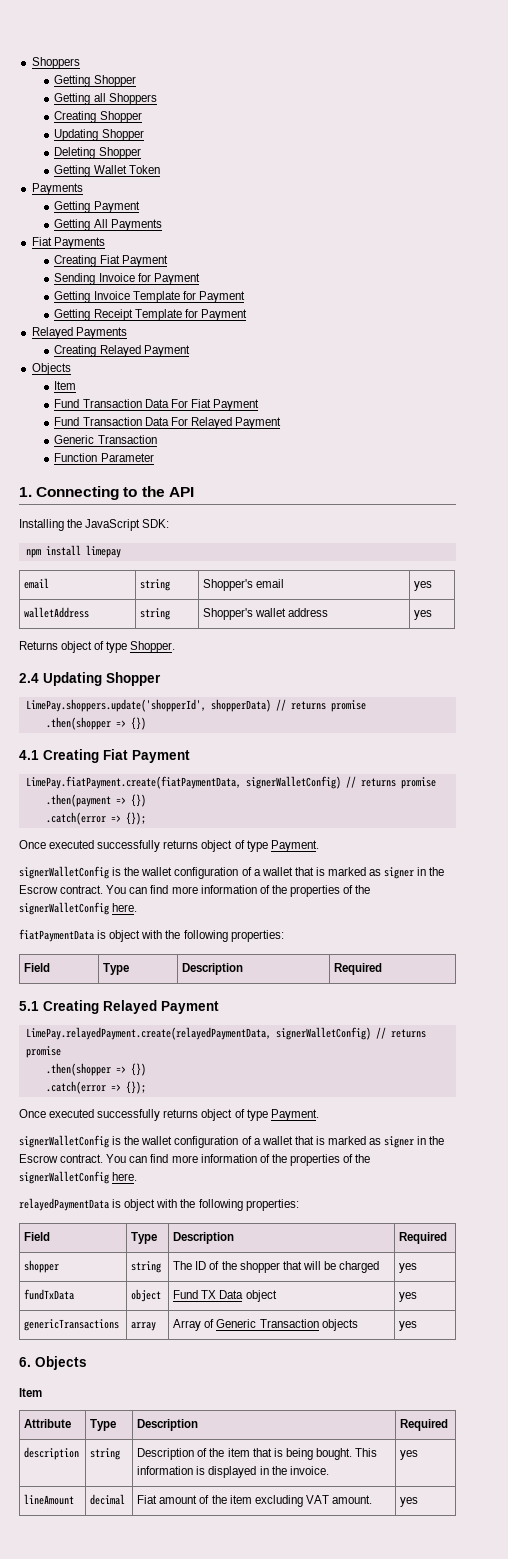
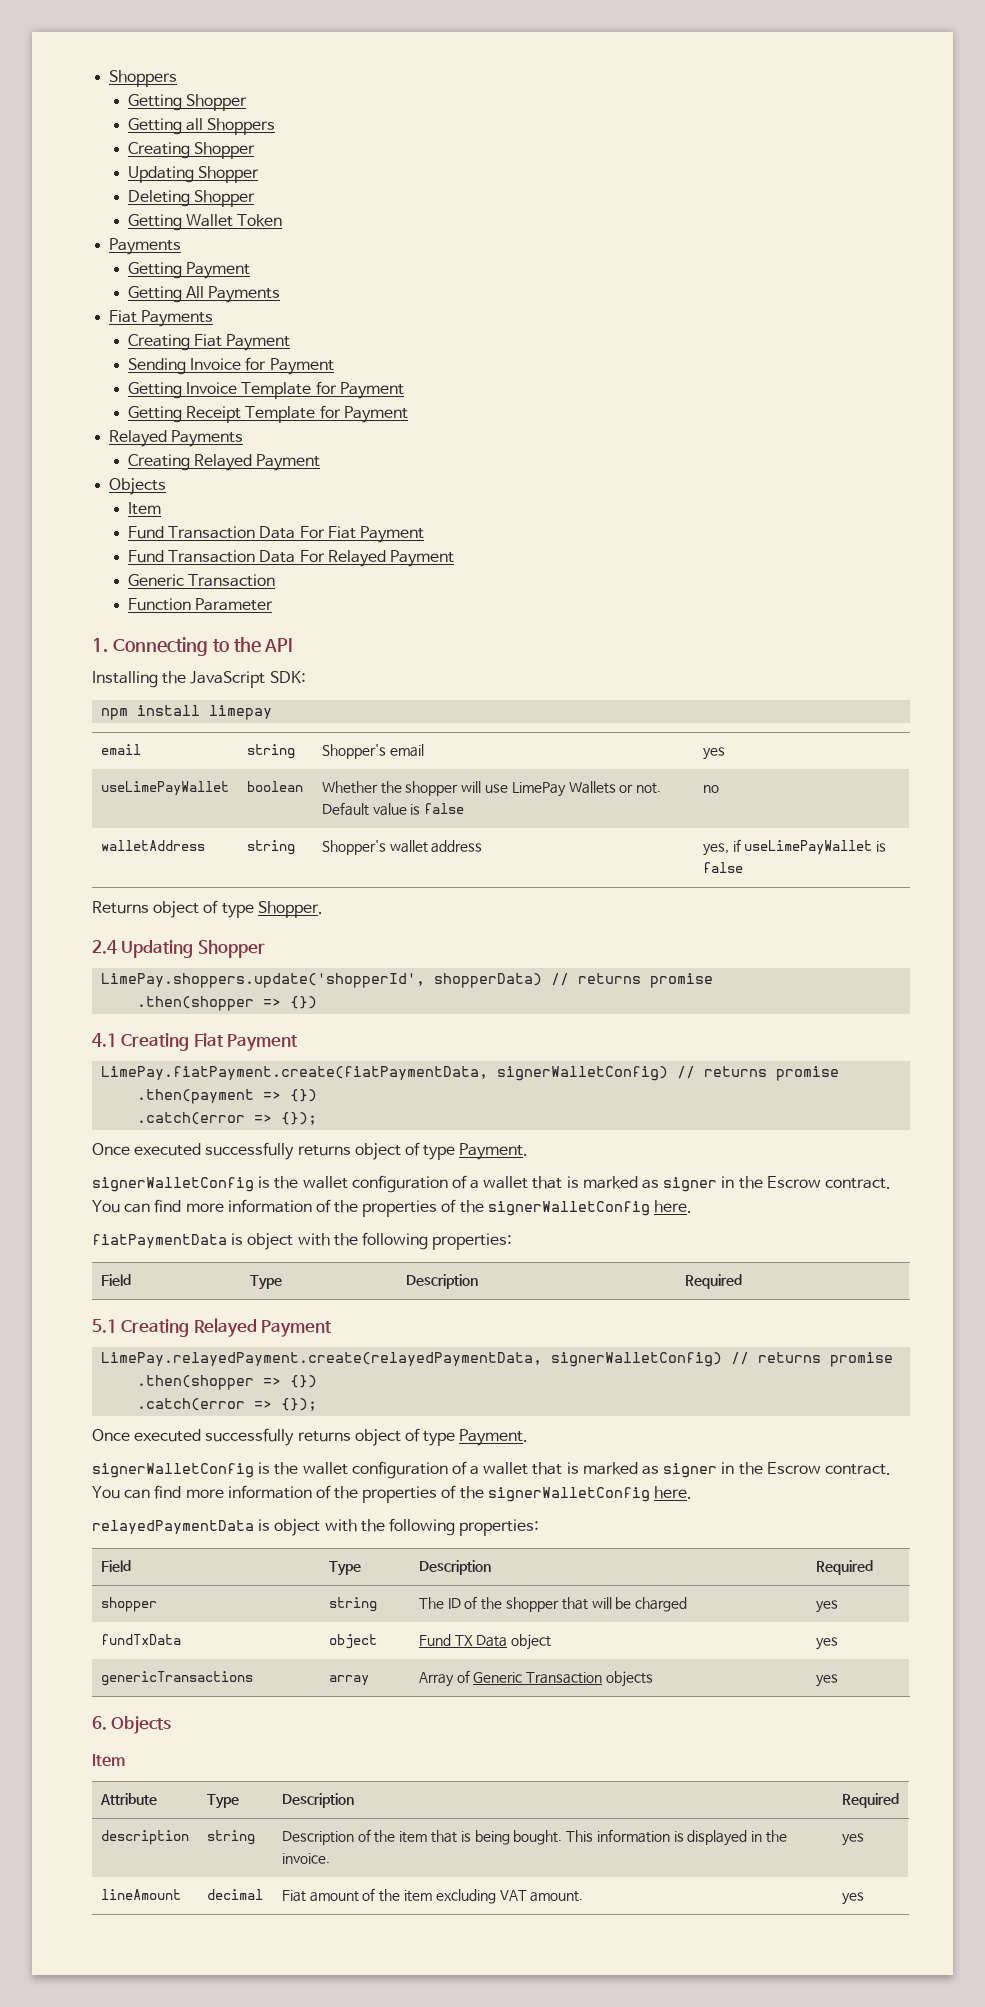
+ useLimePayWallet | boolean | Whether the shopper will use LimePay Wallets or not. Default value is false | no
- walletAddress | string | Shopper's wallet address | yes
+ walletAddress | string | Shopper's wallet address | yes, if useLimePayWallet is false

